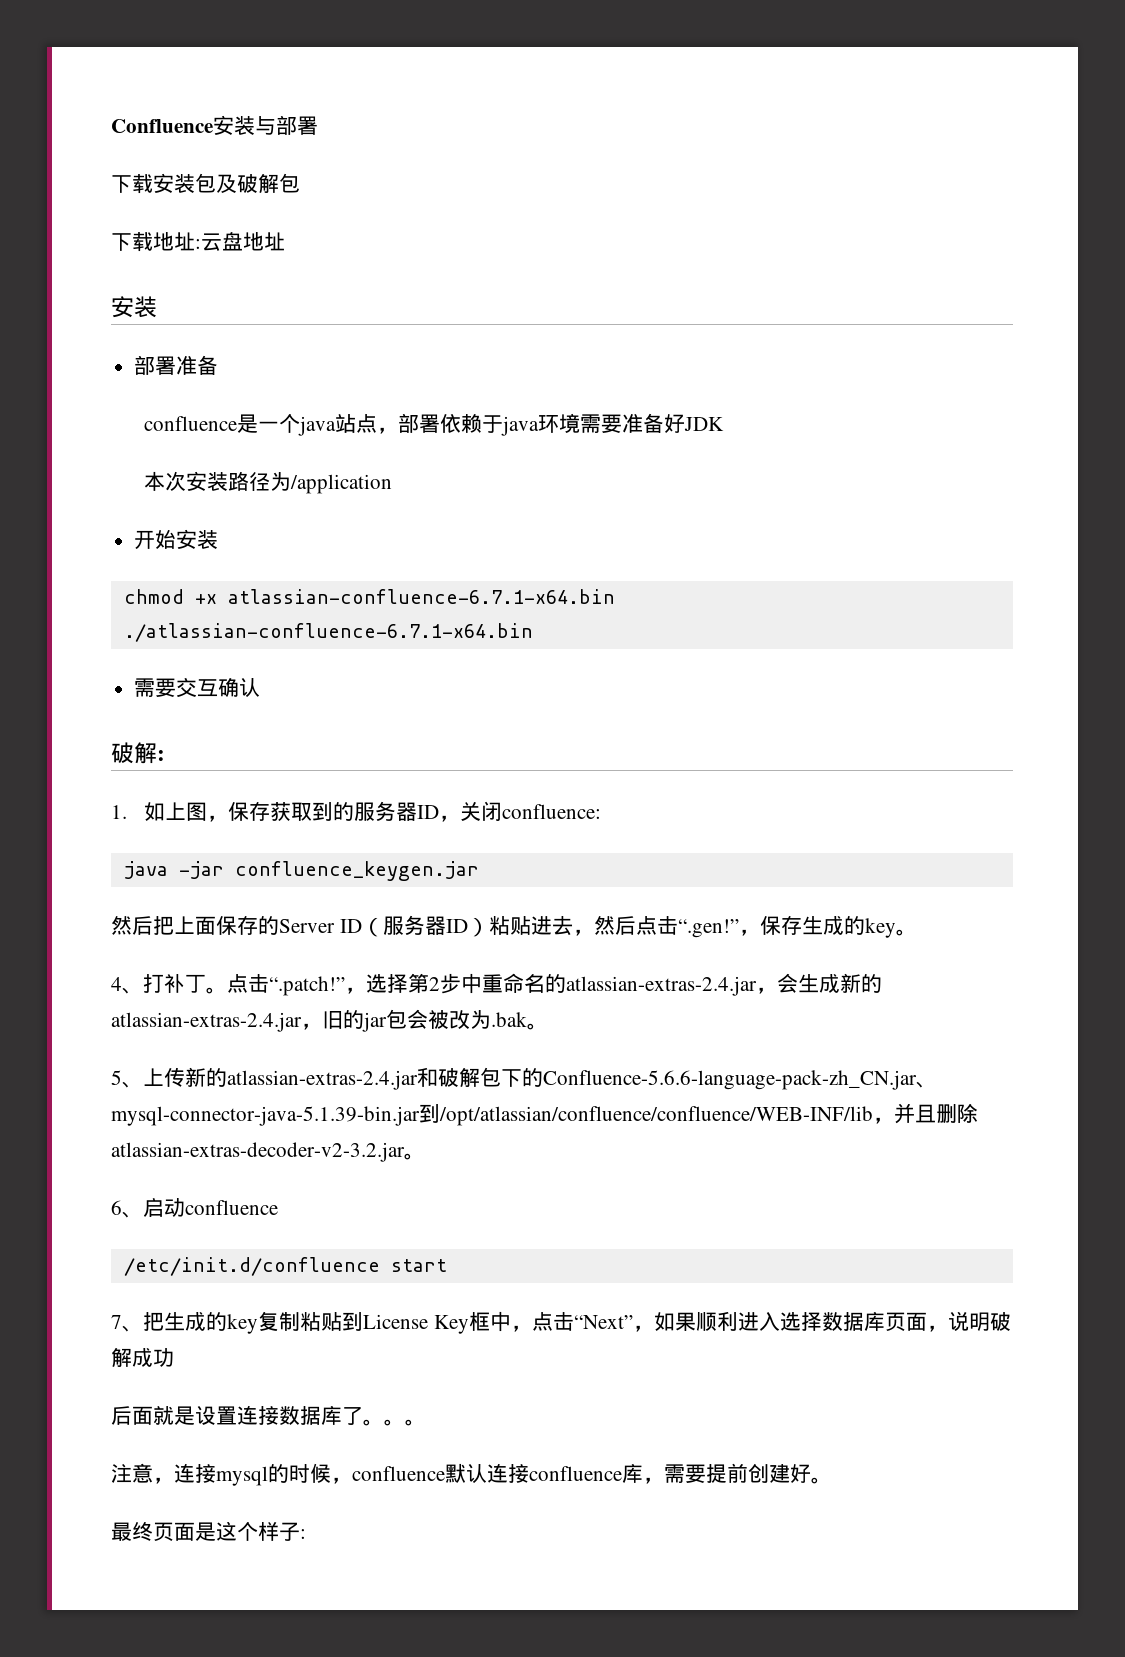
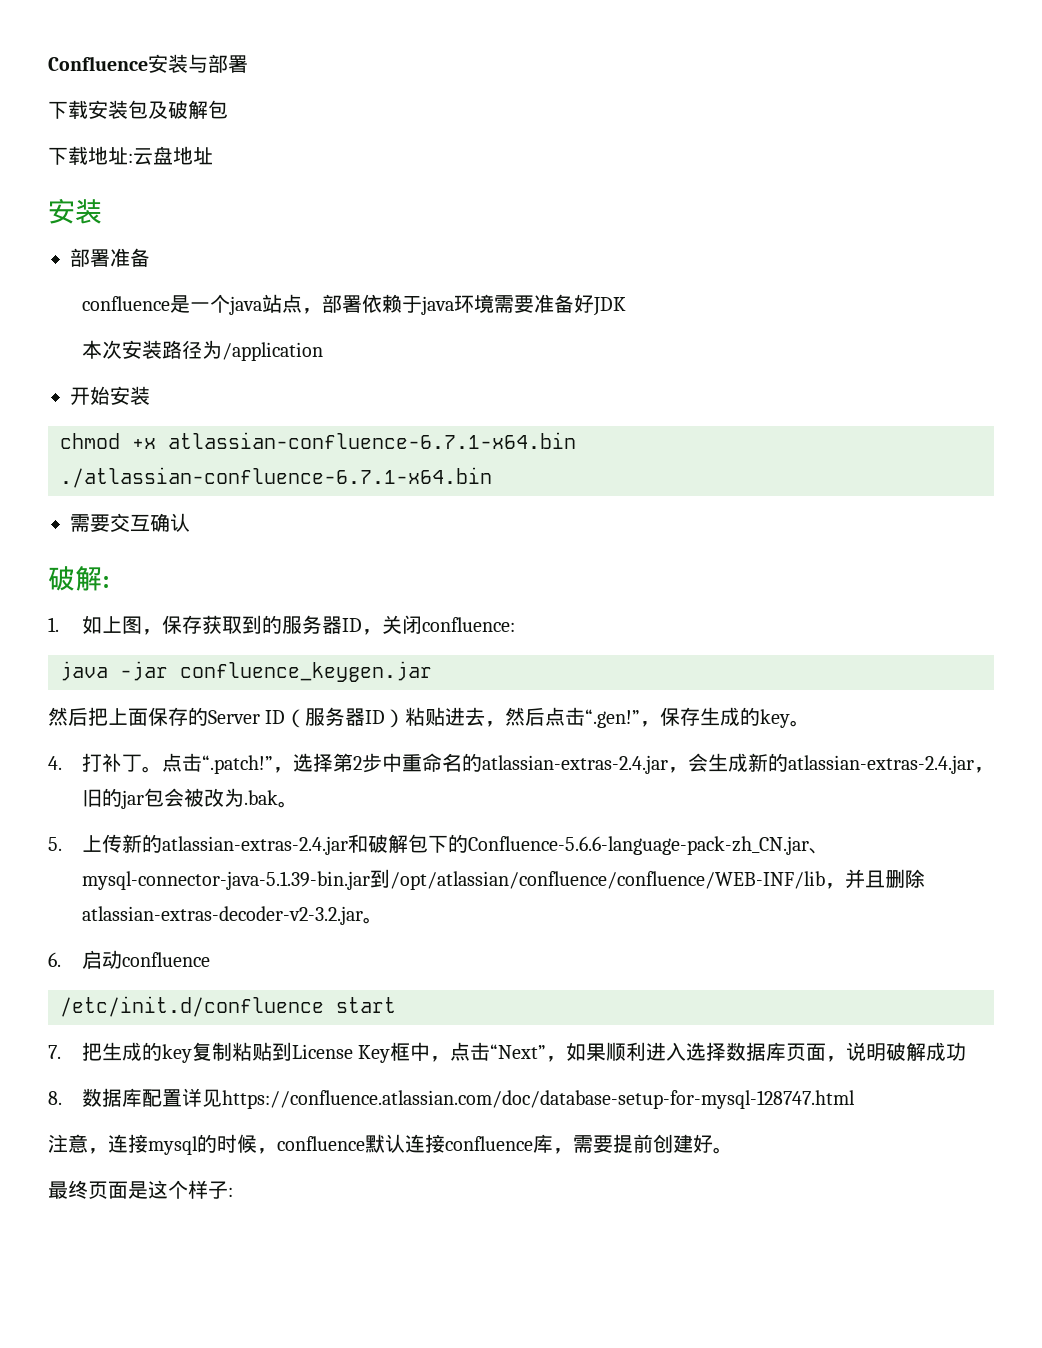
- 4、打补丁。
+ 4.打补丁。
- 5、上传新的atlassian-extras-2.4.jar和破解包下的Confluence-5.6.6-language-pack-zh_CN.jar、mysql-connector-java-5.1.39-bin.jar到/opt/atlassian/confluence/confluence/WEB-INF/lib，并且删除atlassian-extras-decoder-v2-3.2.jar。
+ 5.上传新的atlassian-extras-2.4.jar和破解包下的Confluence-5.6.6-language-pack-zh_CN.jar、mysql-connector-java-5.1.39-bin.jar到/opt/atlassian/confluence/confluence/WEB-INF/lib，并且删除atlassian-extras-decoder-v2-3.2.jar。
- 6、启动confluence
+ 6.启动confluence
- 7、把生成的key复制粘贴到License Key框中，点击“Next”，如果顺利进入选择数据库页面，说明破解成功
+ 7.把生成的key复制粘贴到License Key框中，点击“Next”，如果顺利进入选择数据库页面，说明破解成功
- 后面就是设置连接数据库了。。。
+ 8.数据库配置详见https://confluence.atlassian.com/doc/database-setup-for-mysql-128747.html

